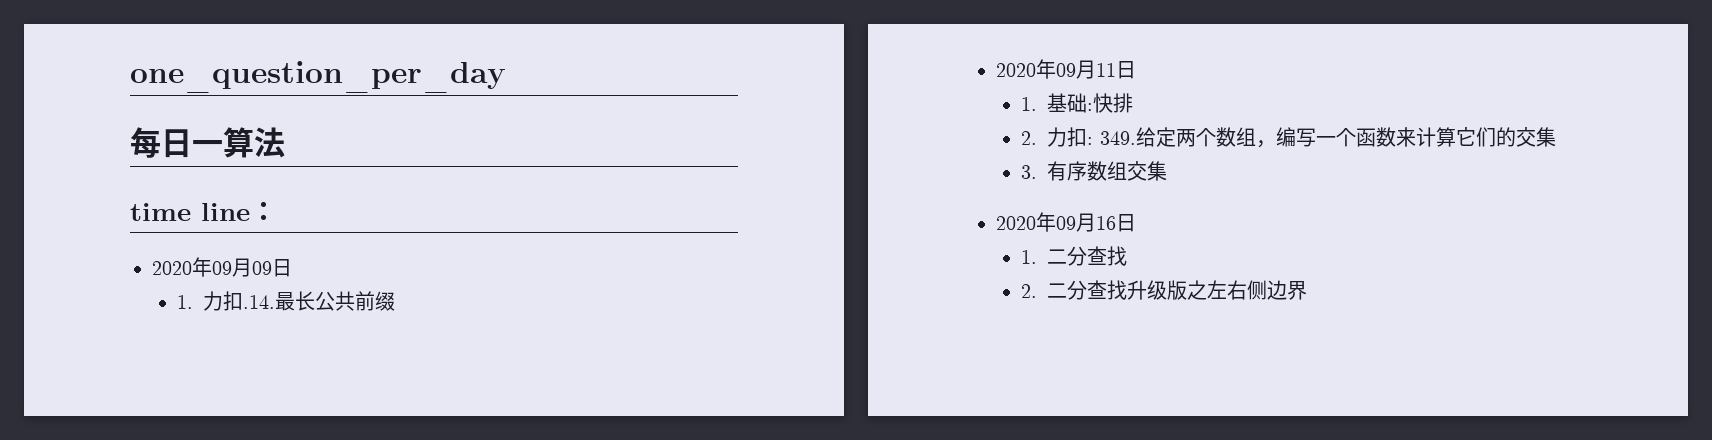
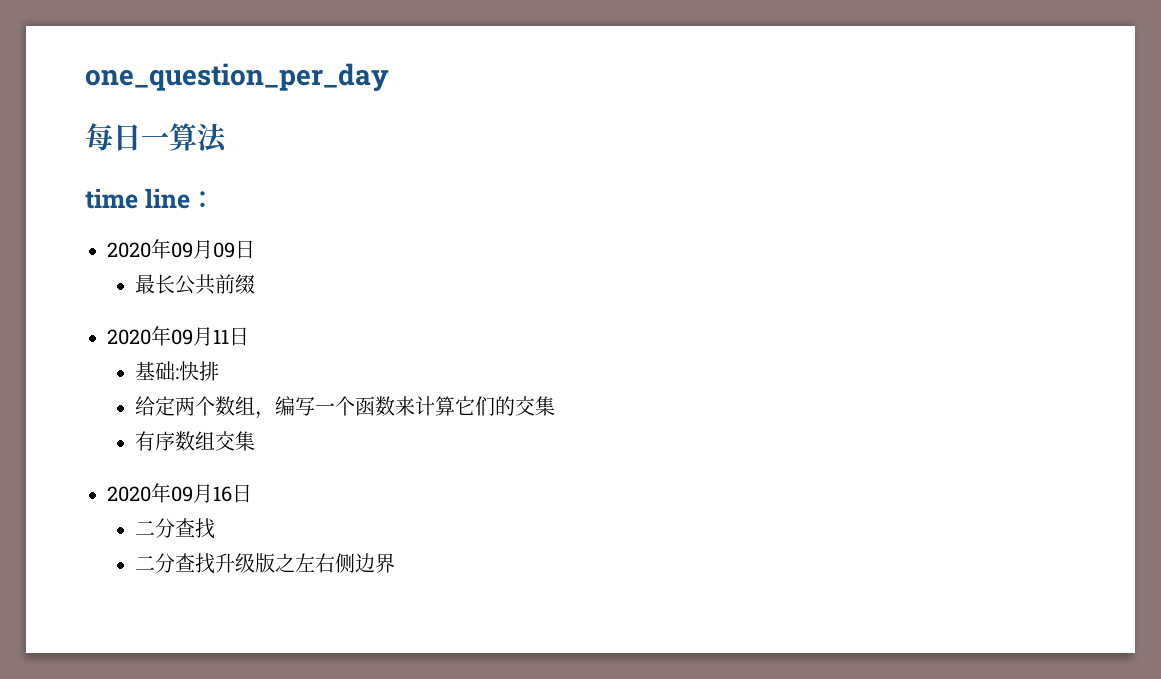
- 1.力扣.14.最长公共前缀
+ 最长公共前缀
- 1.基础:快排
+ 基础:快排
- 2.力扣: 349.给定两个数组，编写一个函数来计算它们的交集
+ 给定两个数组，编写一个函数来计算它们的交集
- 3.有序数组交集
+ 有序数组交集
  2020年09月16日
- 1.二分查找
+ 二分查找
- 2.二分查找升级版之左右侧边界
+ 二分查找升级版之左右侧边界

